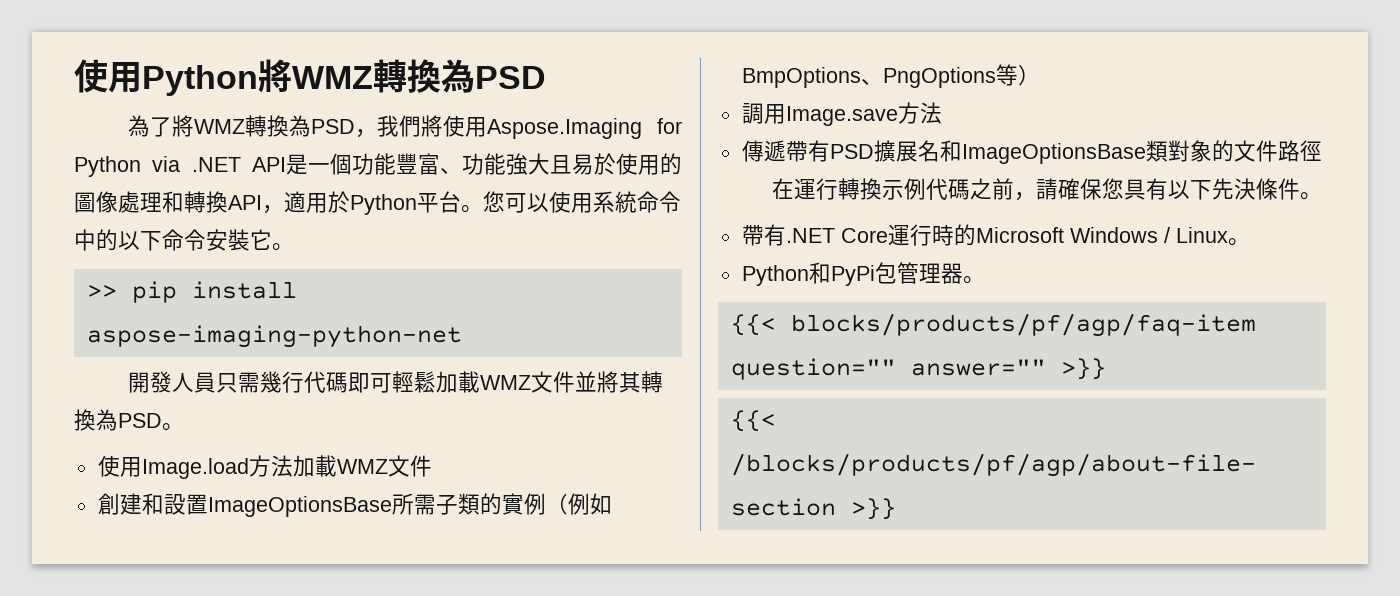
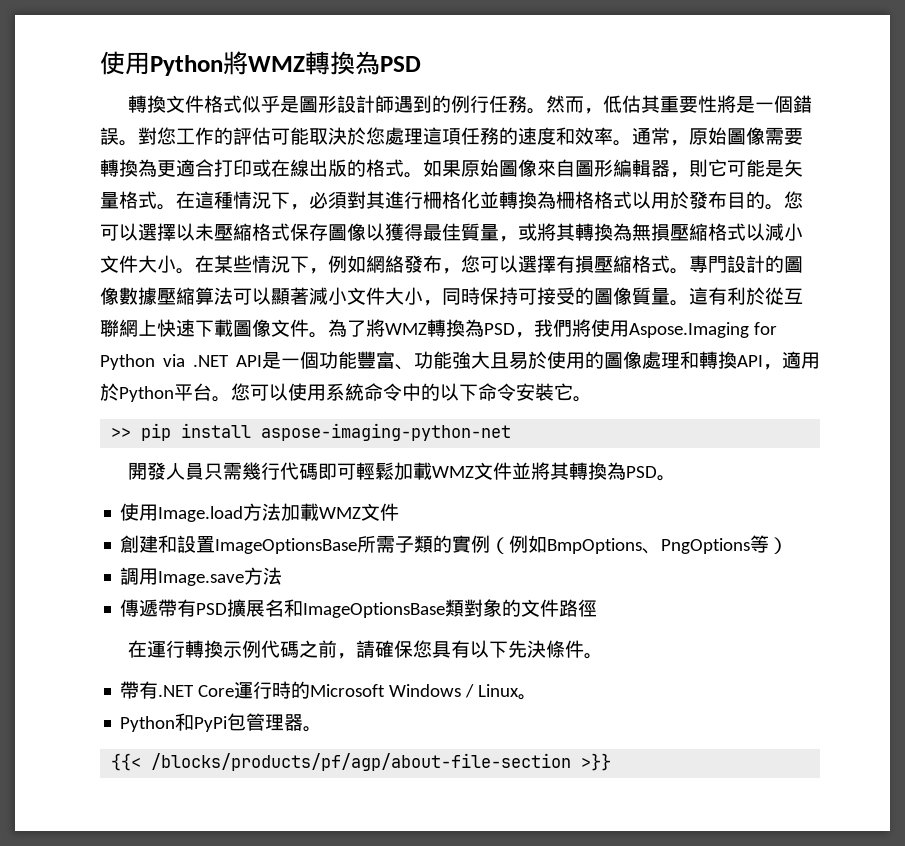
+ 轉換文件格式似乎是圖形設計師遇到的例行任務。然而，低估其重要性將是一個錯誤。對您工作的評估可能取決於您處理這項任務的速度和效率。通常，原始圖像需要轉換為更適合打印或在線出版的格式。如果原始圖像來自圖形編輯器，則它可能是矢量格式。在這種情況下，必須對其進行柵格化並轉換為柵格格式以用於發布目的。您可以選擇以未壓縮格式保存圖像以獲得最佳質量，或將其轉換為無損壓縮格式以減小文件大小。在某些情況下，例如網絡發布，您可以選擇有損壓縮格式。專門設計的圖像數據壓縮算法可以顯著減小文件大小，同時保持可接受的圖像質量。這有利於從互聯網上快速下載圖像文件。
- {{< blocks/products/pf/agp/faq-item question="" answer="" >}}

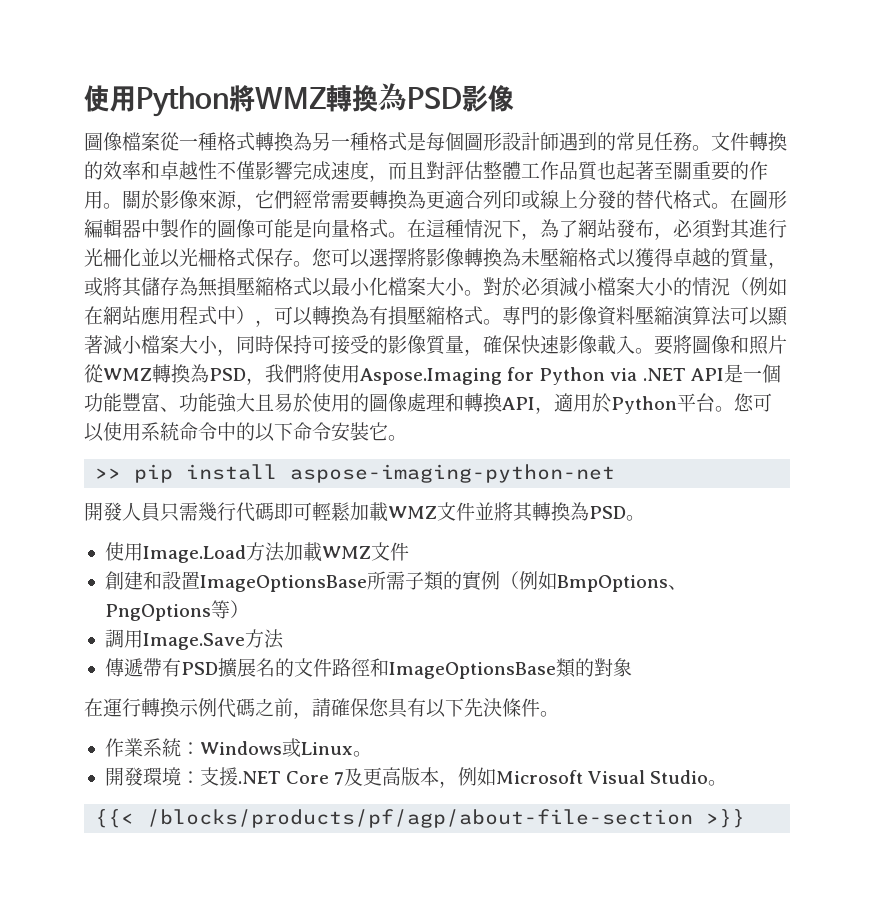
- 使用Python將WMZ轉換為PSD
- 轉換文件格式似乎是圖形設計師遇到的例行任務。然而，低估其重要性將是一個錯誤。對您工作的評估可能取決於您處理這項任務的速度和效率。通常，原始圖像需要轉換為更適合打印或在線出版的格式。如果原始圖像來自圖形編輯器，則它可能是矢量格式。
+ 使用Python將WMZ轉換為PSD影像
+ 圖像檔案從一種格式轉換為另一種格式是每個圖形設計師遇到的常見任務。文件轉換的效率和卓越性不僅影響完成速度，而且對評估整體工作品質也起著至關重要的作用。關於影像來源，它們經常需要轉換為更適合列印或線上分發的替代格式。在圖形編輯器中製作的圖像可能是向量格式。
- 在這種情況下，必須對其進行柵格化並轉換為柵格格式以用於發布目的。您可以選擇以未壓縮格式保存圖像以獲得最佳質量，或將其轉換為無損壓縮格式以減小文件大小。在某些情況下，例如網絡發布，您可以選擇有損壓縮格式。
+ 在這種情況下，為了網站發布，必須對其進行光柵化並以光柵格式保存。您可以選擇將影像轉換為未壓縮格式以獲得卓越的質量，或將其儲存為無損壓縮格式以最小化檔案大小。對於必須減小檔案大小的情況（例如在網站應用程式中），可以轉換為有損壓縮格式。
- 專門設計的圖像數據壓縮算法可以顯著減小文件大小，同時保持可接受的圖像質量。這有利於從互聯網上快速下載圖像文件。為了將WMZ轉換為PSD，我們將使用Aspose.Imaging for Python via .NET API是一個功能豐富、功能強大且易於使用的圖像處理和轉換API，適用於Python平台。
+ 專門的影像資料壓縮演算法可以顯著減小檔案大小，同時保持可接受的影像質量，確保快速影像載入。要將圖像和照片從WMZ轉換為PSD，我們將使用Aspose.Imaging for Python via .NET API是一個功能豐富、功能強大且易於使用的圖像處理和轉換API，適用於Python平台。
- 使用Image.load方法加載WMZ文件
+ 使用Image.Load方法加載WMZ文件
- 調用Image.save方法
+ 調用Image.Save方法
- 傳遞帶有PSD擴展名和ImageOptionsBase類對象的文件路徑
+ 傳遞帶有PSD擴展名的文件路徑和ImageOptionsBase類的對象
- 帶有.NET Core運行時的Microsoft Windows / Linux。
- Python和PyPi包管理器。
+ 作業系統：Windows或Linux。
+ 開發環境：支援.NET Core 7及更高版本，例如Microsoft Visual Studio。

